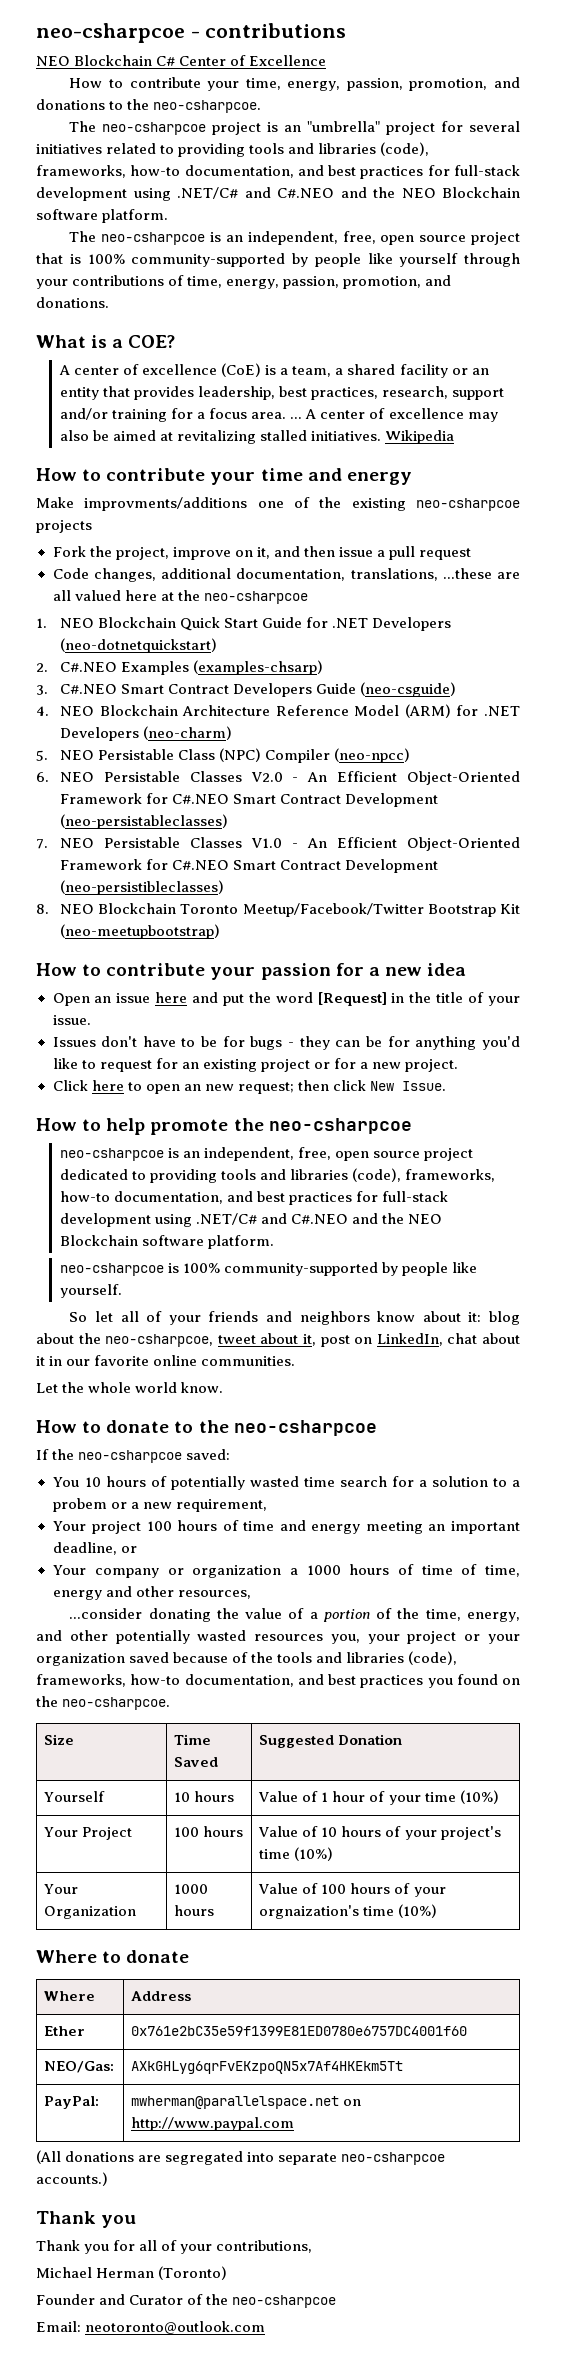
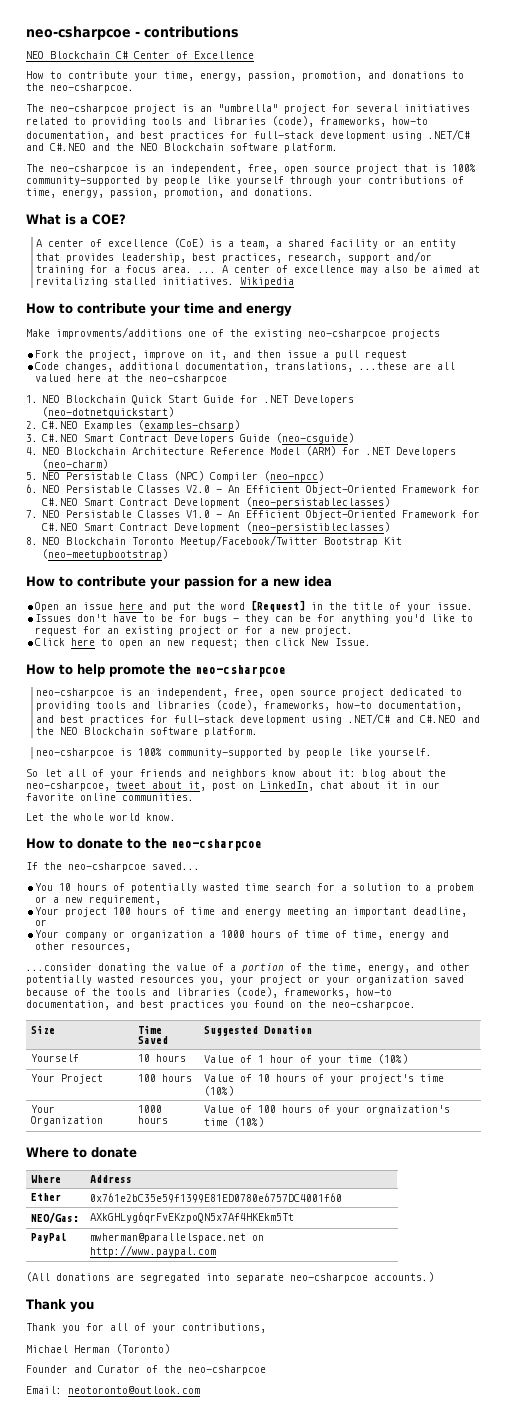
- If the neo-csharpcoe saved:
+ If the neo-csharpcoe saved...
- PayPal: | mwherman@parallelspace.net on http://www.paypal.com
+ PayPal | mwherman@parallelspace.net on http://www.paypal.com

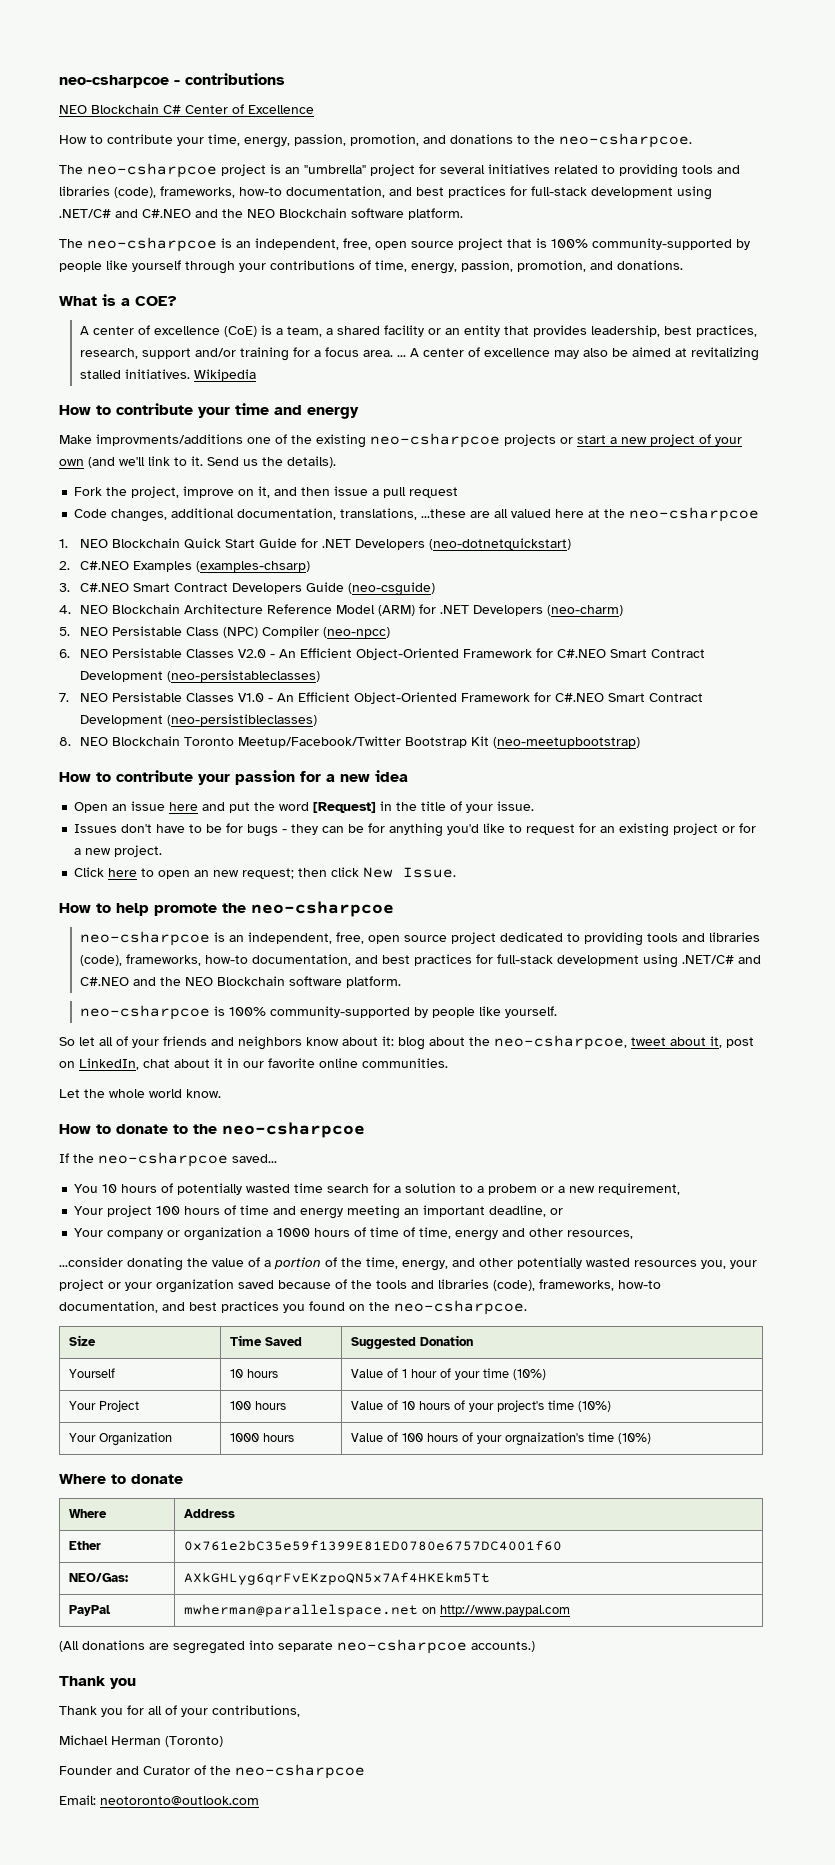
- Make improvments/additions one of the existing neo-csharpcoe projects
+ Make improvments/additions one of the existing neo-csharpcoe projects or start a new project of your own (and we'll link to it. Send us the details).

